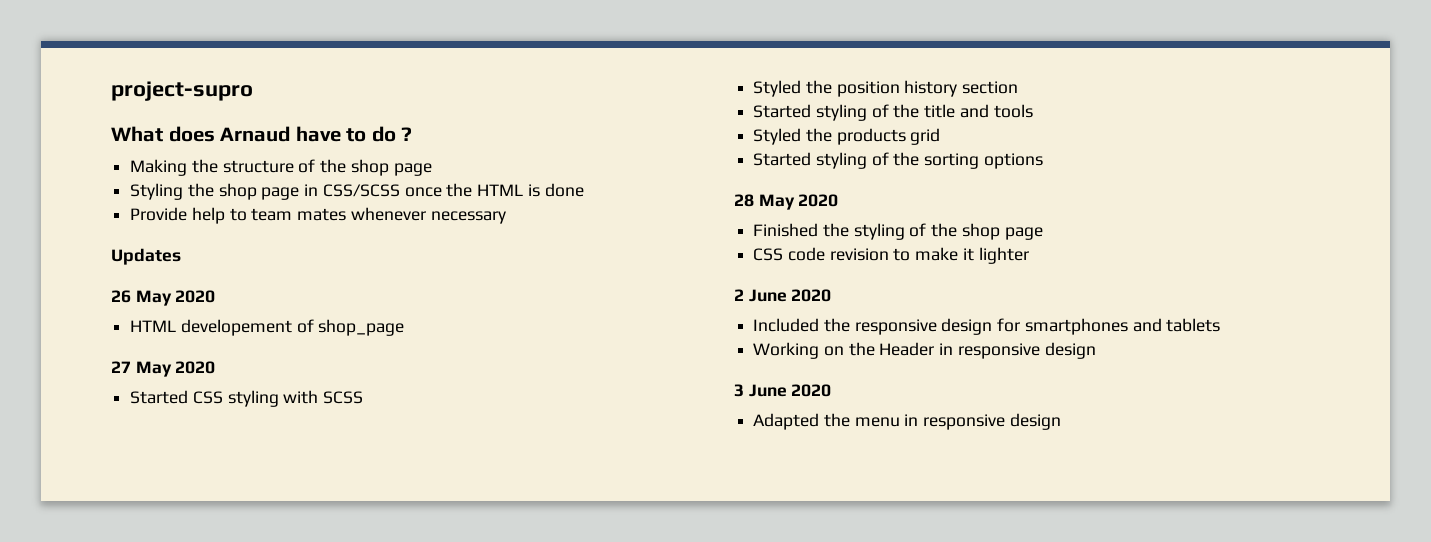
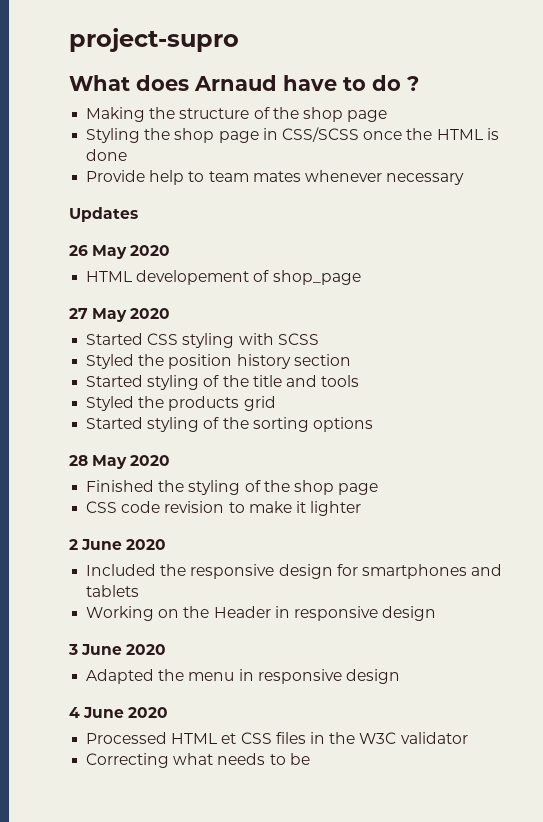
+ 4 June 2020
+ Processed HTML et CSS files in the W3C validator
+ Correcting what needs to be

